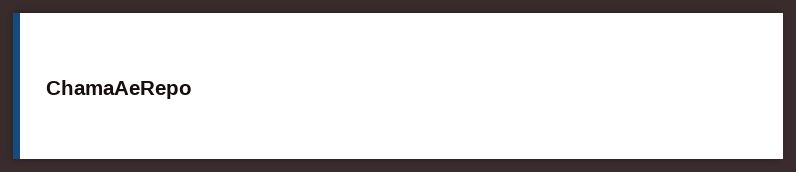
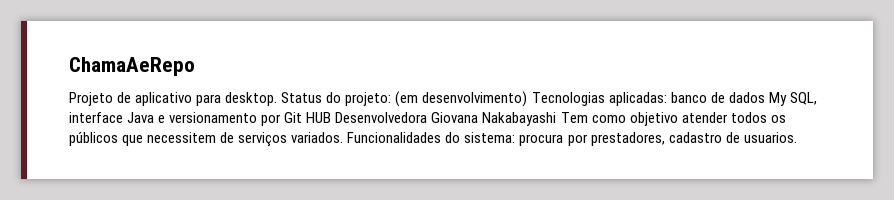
+ Projeto de aplicativo para desktop. Status do projeto: (em desenvolvimento) Tecnologias aplicadas: banco de dados My SQL, interface Java e versionamento por Git HUB Desenvolvedora Giovana Nakabayashi Tem como objetivo atender todos os públicos que necessitem de serviços variados. Funcionalidades do sistema: procura por prestadores, cadastro de usuarios.

